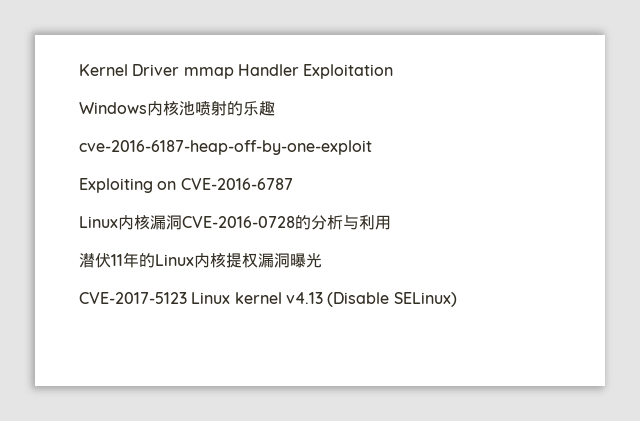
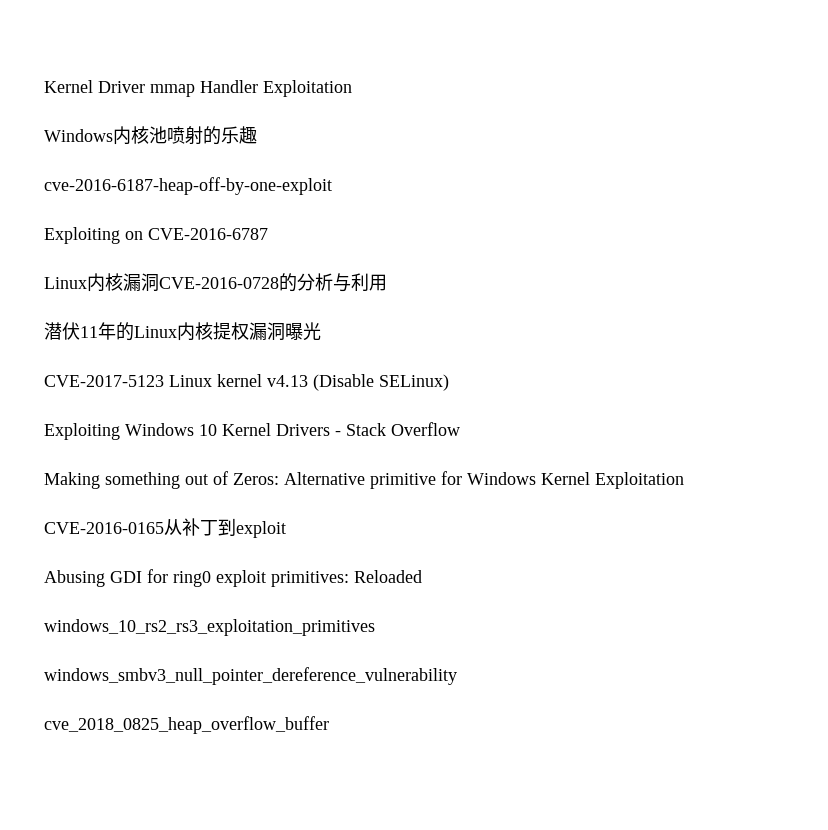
+ Exploiting Windows 10 Kernel Drivers - Stack Overflow
+ Making something out of Zeros: Alternative primitive for Windows Kernel Exploitation
+ CVE-2016-0165从补丁到exploit
+ Abusing GDI for ring0 exploit primitives: Reloaded
+ windows_10_rs2_rs3_exploitation_primitives
+ windows_smbv3_null_pointer_dereference_vulnerability
+ cve_2018_0825_heap_overflow_buffer

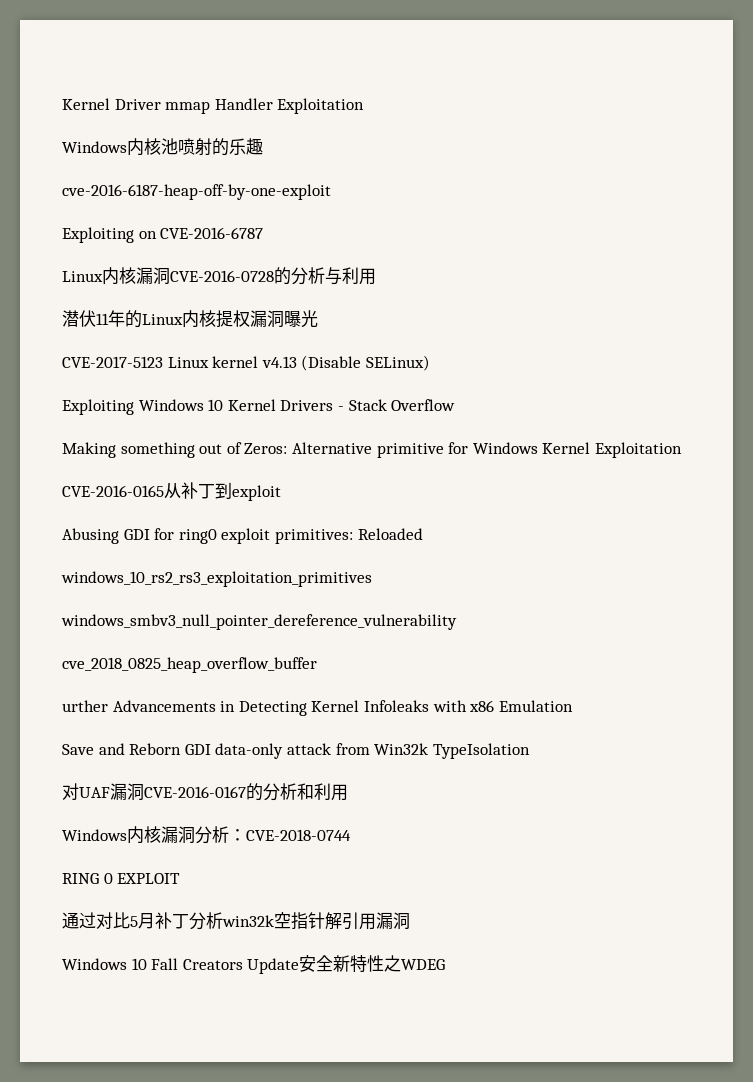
+ urther Advancements in Detecting Kernel Infoleaks with x86 Emulation
+ Save and Reborn GDI data-only attack from Win32k TypeIsolation
+ 对UAF漏洞CVE-2016-0167的分析和利用
+ Windows内核漏洞分析：CVE-2018-0744
+ RING 0 EXPLOIT
+ 通过对比5月补丁分析win32k空指针解引用漏洞
+ Windows 10 Fall Creators Update安全新特性之WDEG

